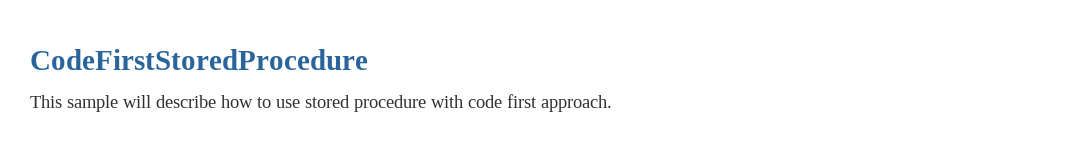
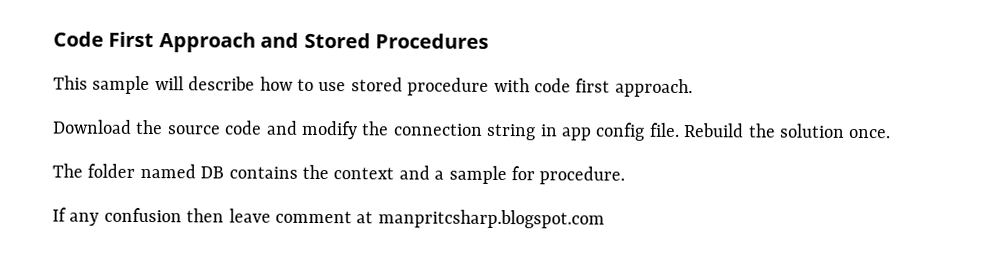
- CodeFirstStoredProcedure
+ Code First Approach and Stored Procedures
+ Download the source code and modify the connection string in app config file. Rebuild the solution once.
+ The folder named DB contains the context and a sample for procedure.
+ If any confusion then leave comment at manpritcsharp.blogspot.com

